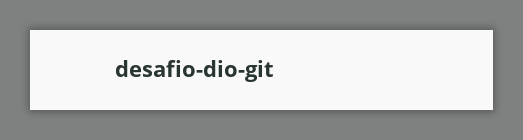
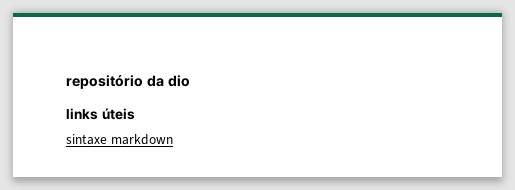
- desafio-dio-git
+ repositório da dio
+ links úteis
+ sintaxe markdown

